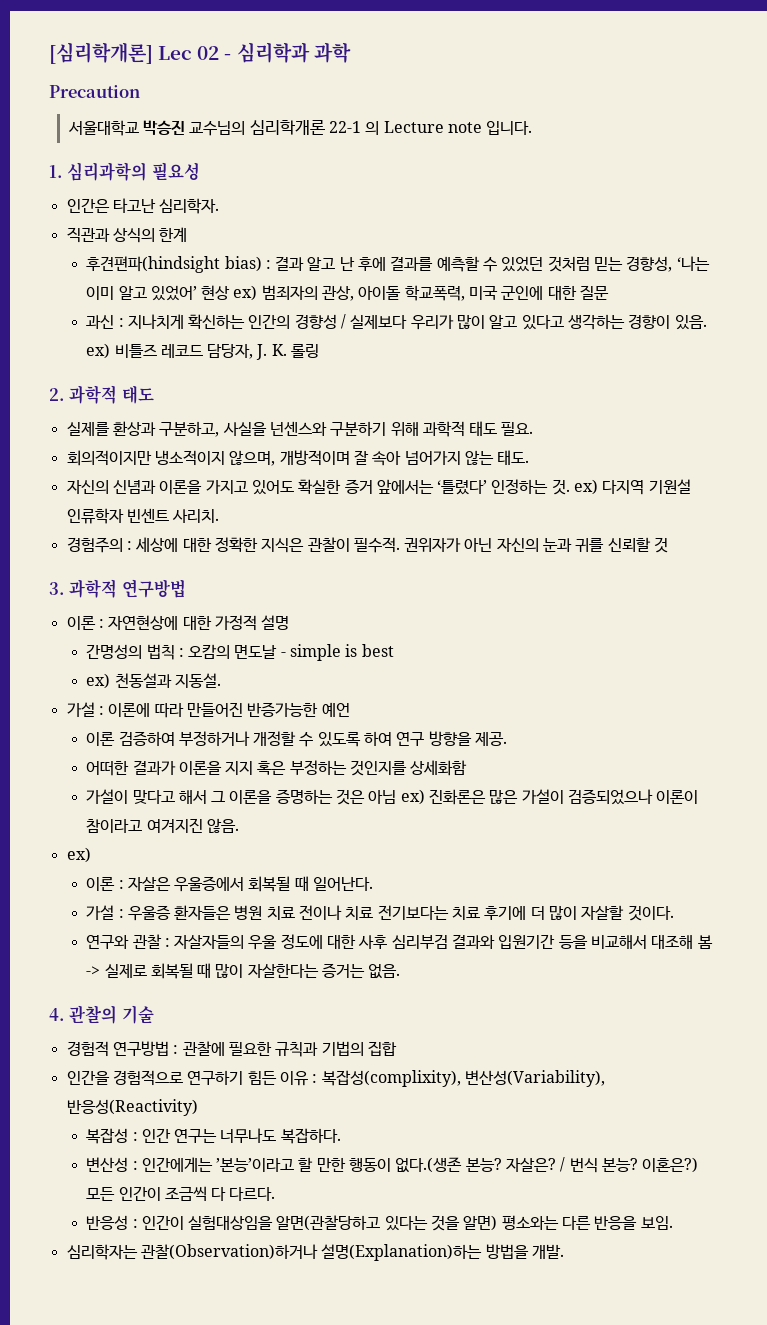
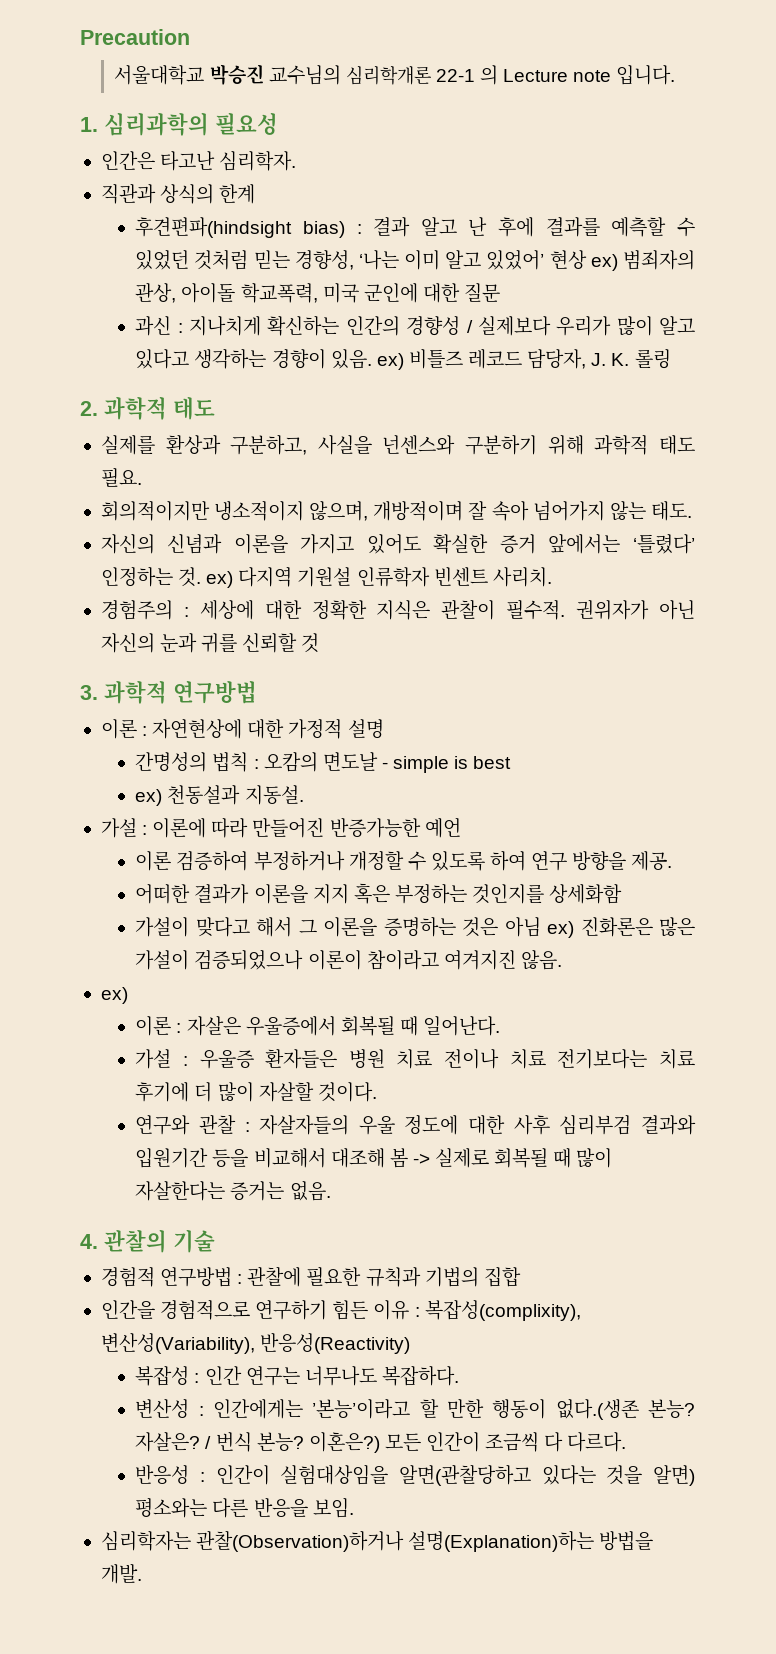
- [심리학개론] Lec 02 - 심리학과 과학

